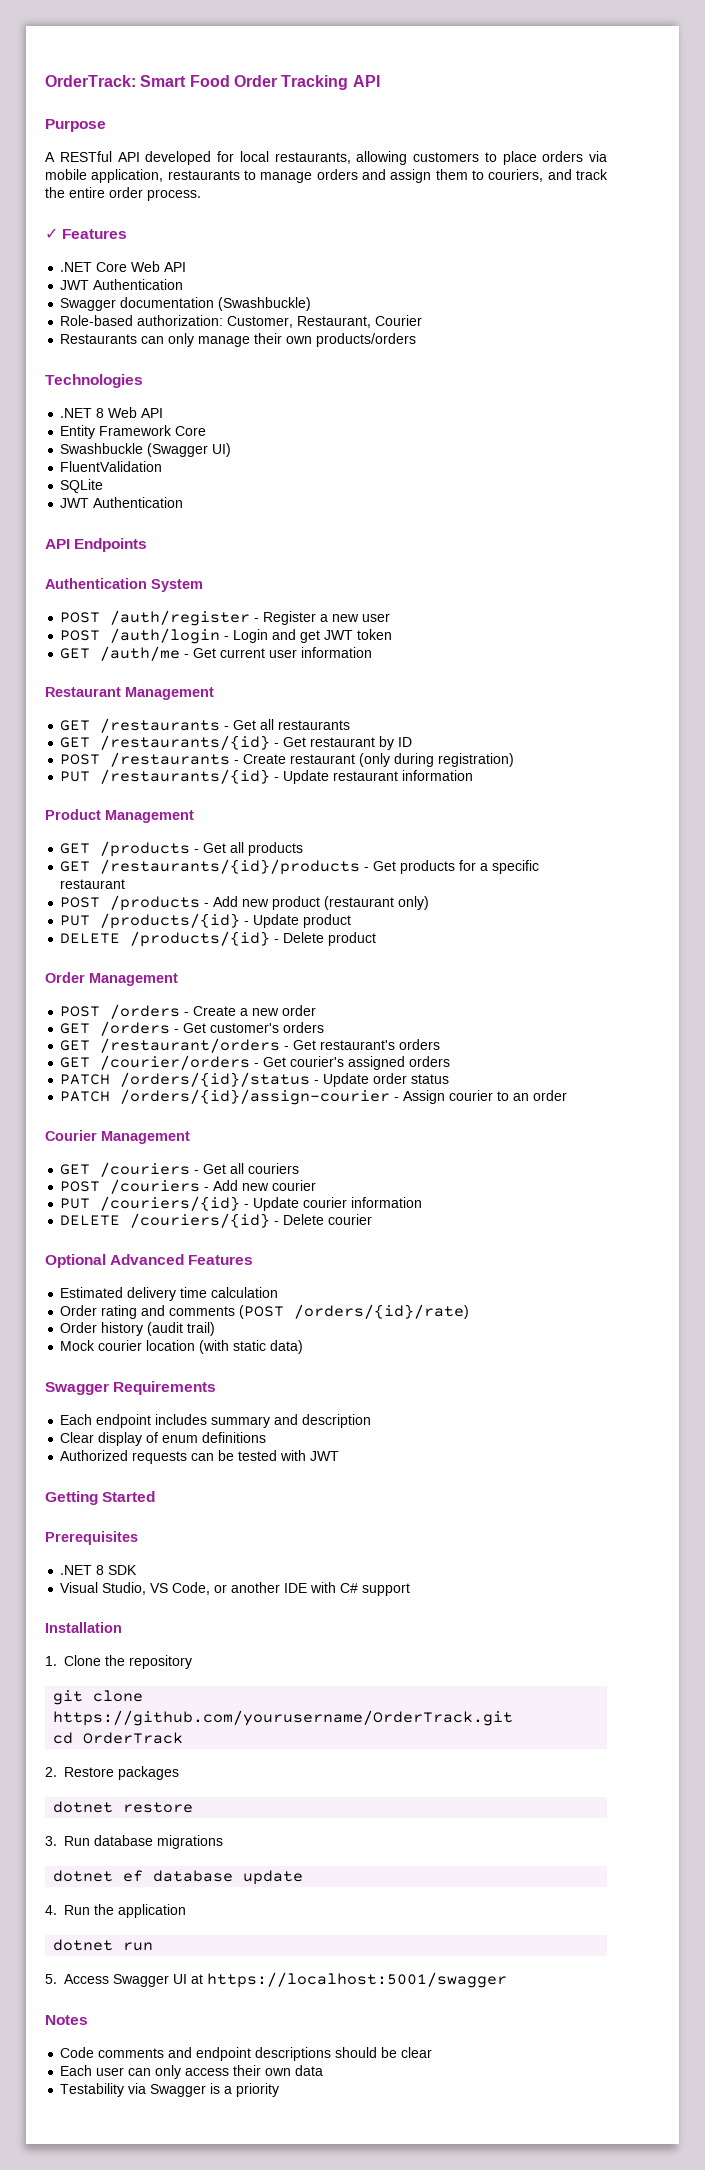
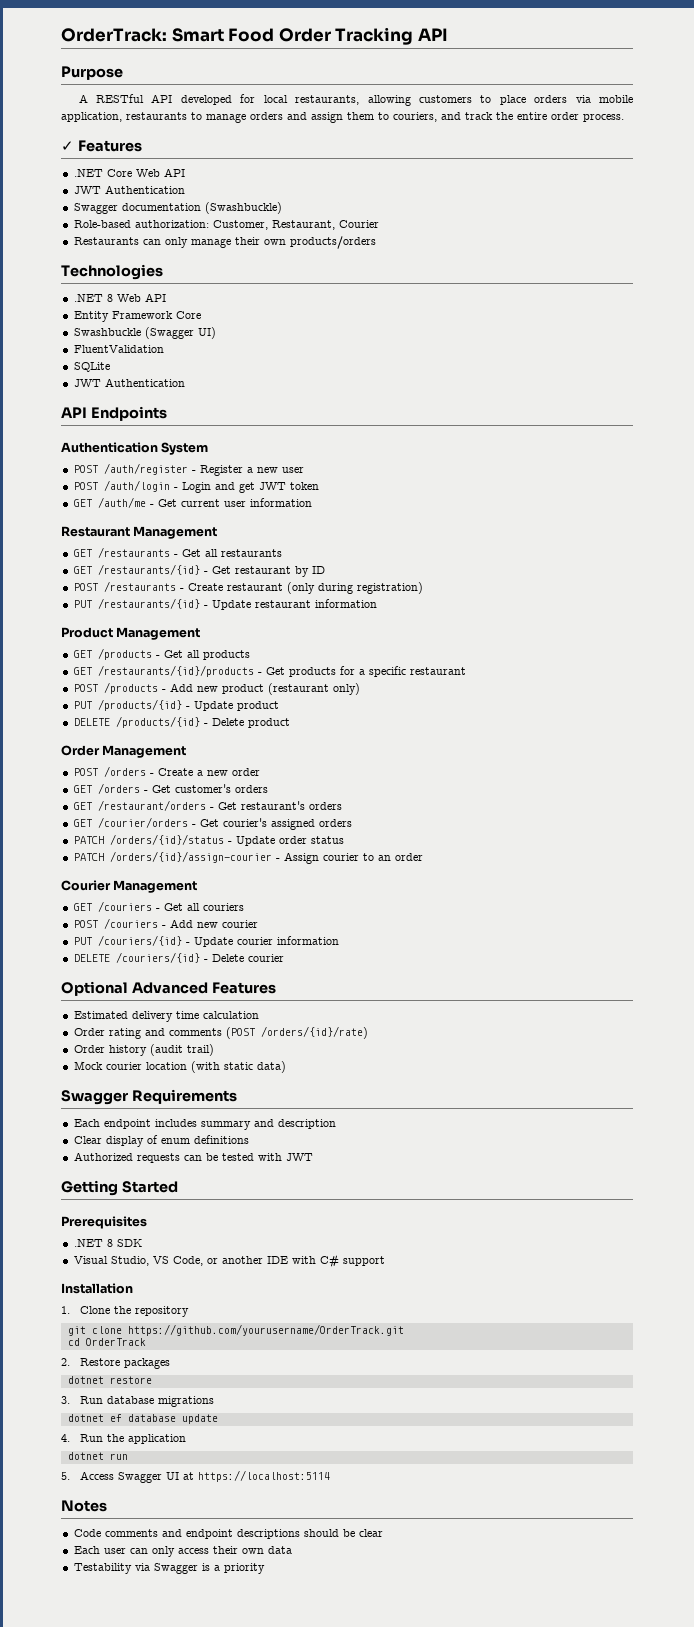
- 5. Access Swagger UI at https://localhost:5001/swagger
+ 5. Access Swagger UI at https://localhost:5114

